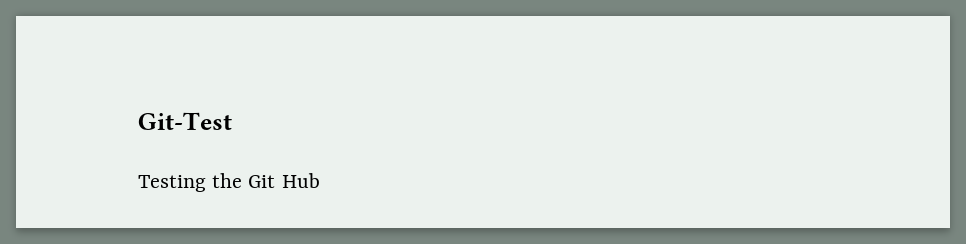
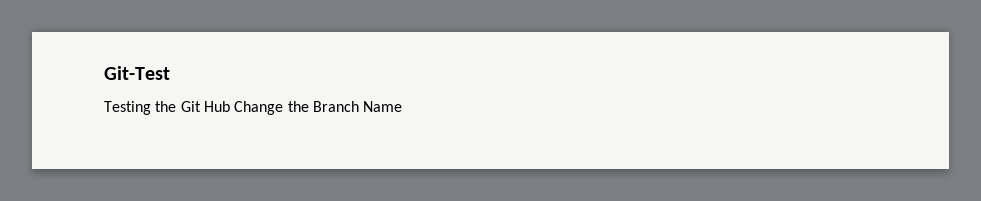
- Testing the Git Hub
+ Testing the Git Hub Change the Branch Name

